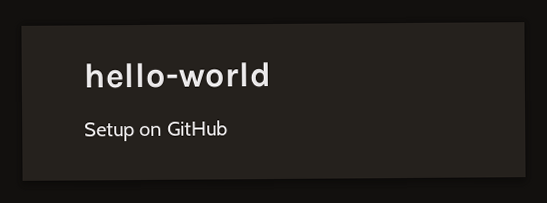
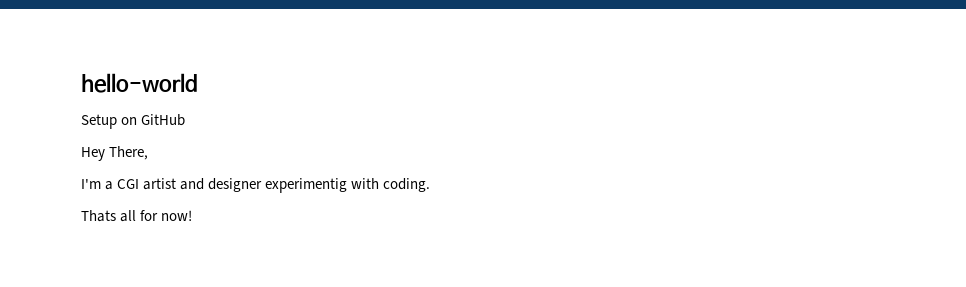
+ Hey There,
+ I'm a CGI artist and designer experimentig with coding.
+ Thats all for now!

